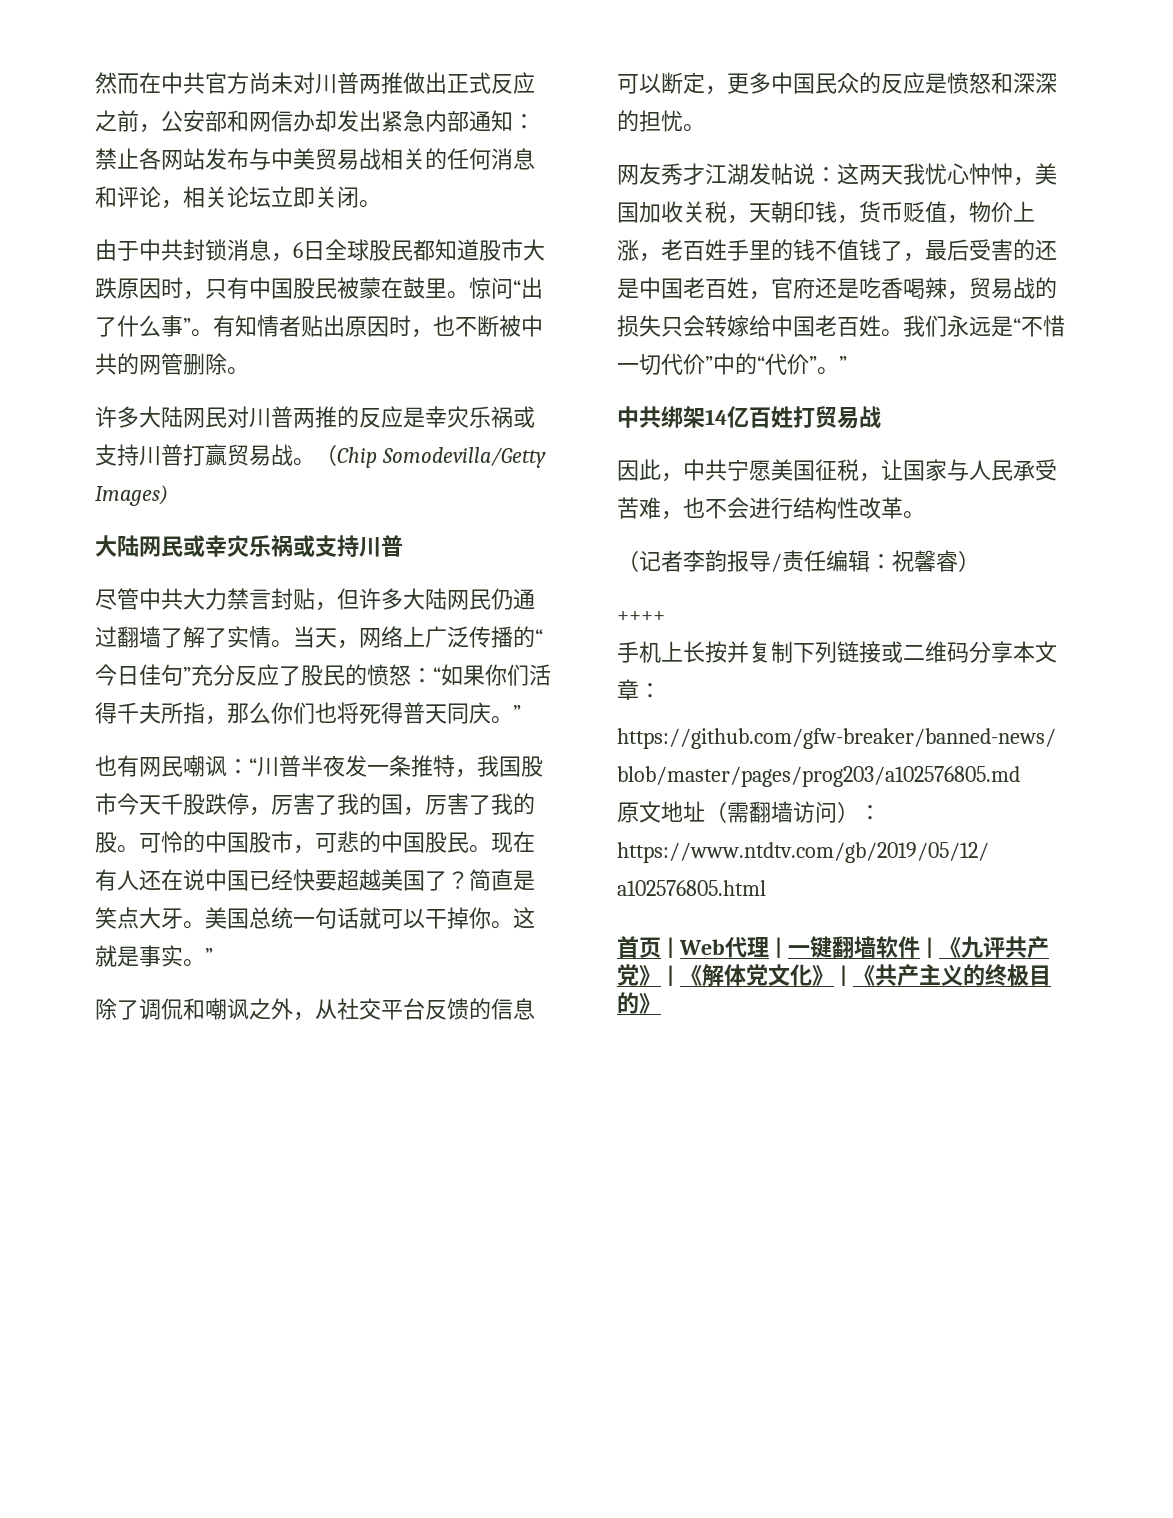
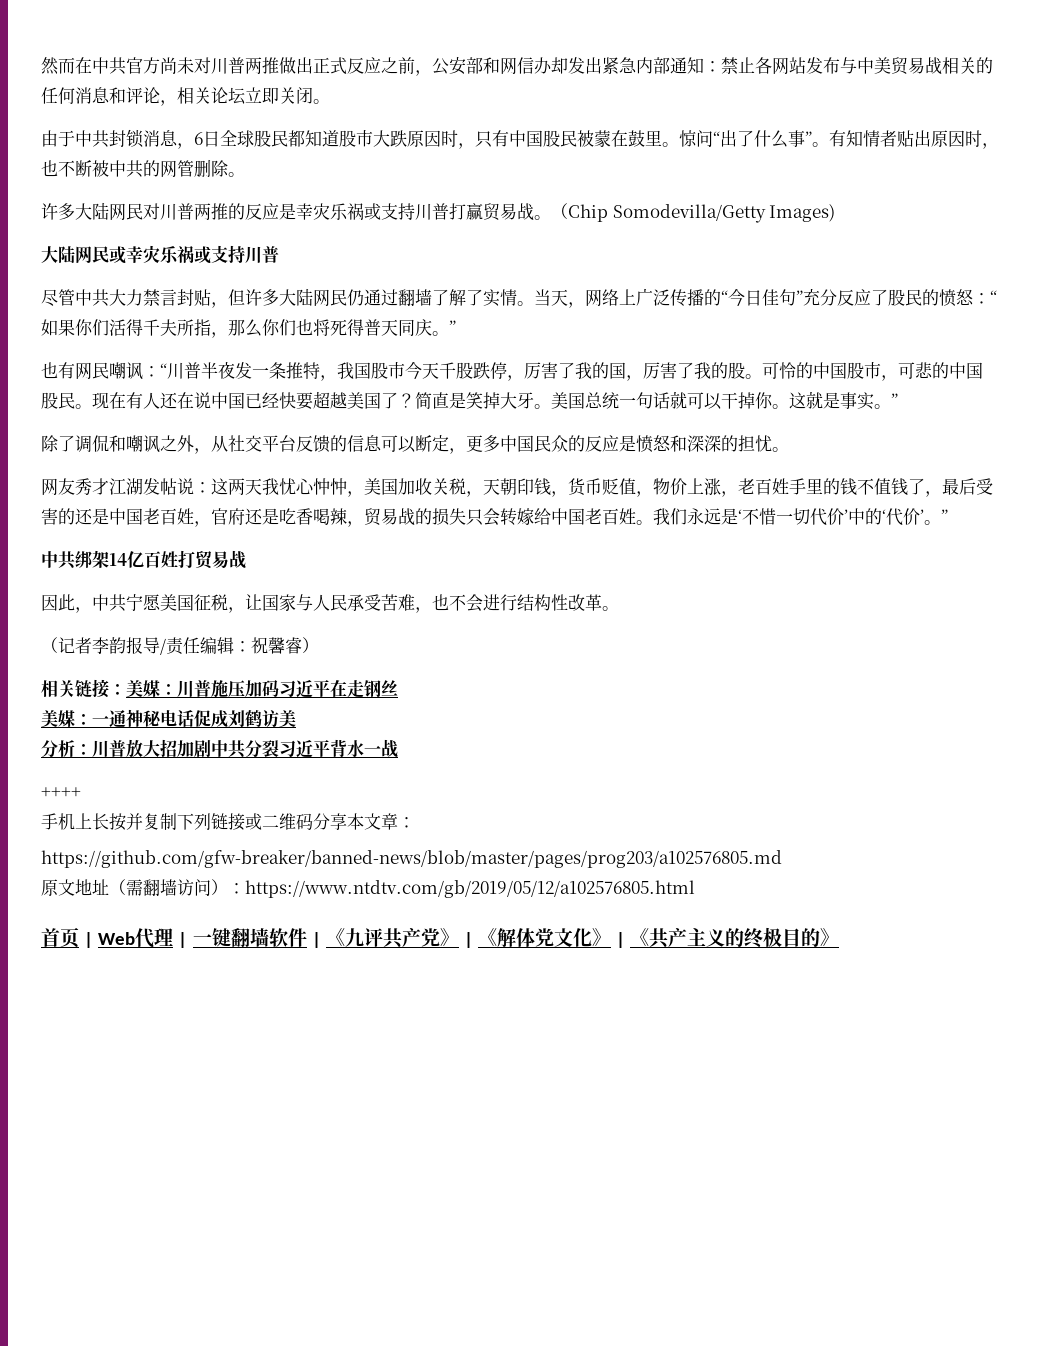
- 简直是笑点大牙。
+ 简直是笑掉大牙。
- 我们永远是“不惜一切代价”中的“代价”。”
+ 我们永远是‘不惜一切代价’中的‘代价’。”
+ 相关链接：美媒：川普施压加码习近平在走钢丝
+ 美媒：一通神秘电话促成刘鹤访美
+ 分析：川普放大招加剧中共分裂习近平背水一战

